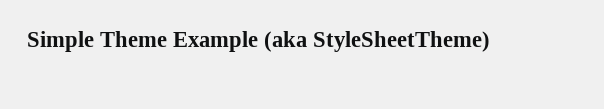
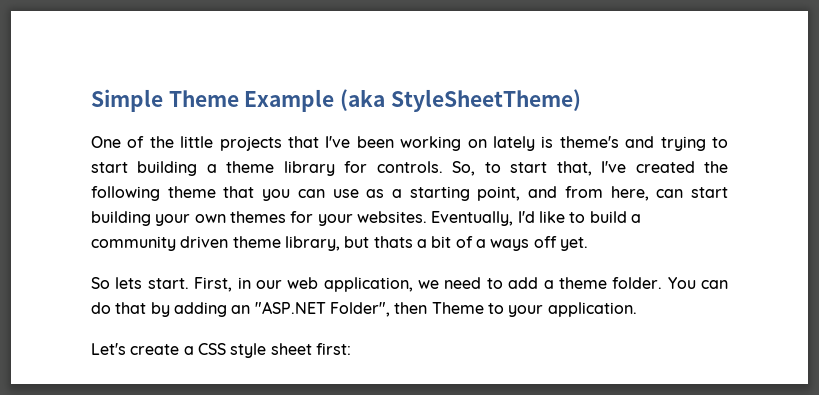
+ One of the little projects that I've been working on lately is theme's and trying to start building a theme library for controls. So, to start that, I've created the following theme that you can use as a starting point, and from here, can start building your own themes for your websites. Eventually, I'd like to build a community driven theme library, but thats a bit of a ways off yet.
+ So lets start. First, in our web application, we need to add a theme folder. You can do that by adding an "ASP.NET Folder", then Theme to your application.
+ Let's create a CSS style sheet first:

